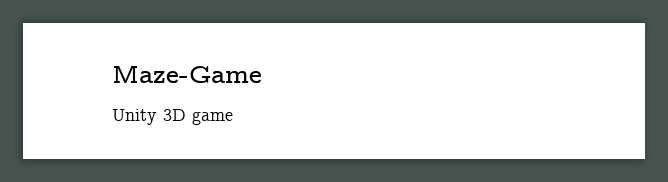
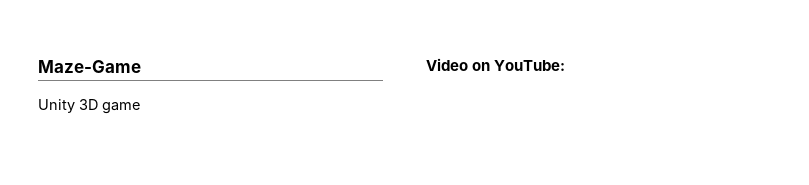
+ Video on YouTube:

